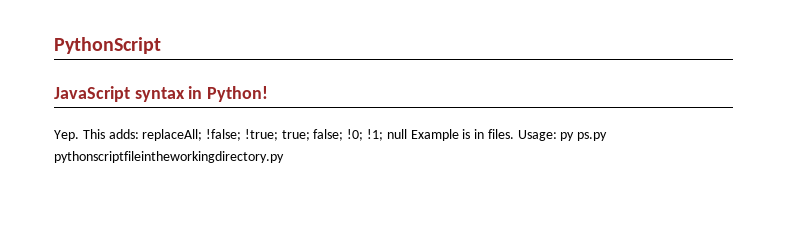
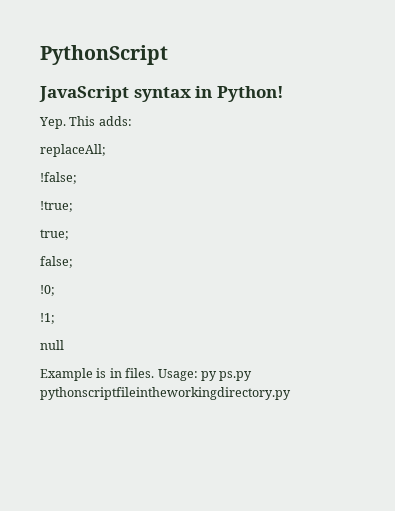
- Yep. This adds: replaceAll; !false; !true; true; false; !0; !1; null Example is in files.
+ Yep. This adds:
+ replaceAll;
+ !false;
+ !true;
+ true;
+ false;
+ !0;
+ !1;
+ null
+ Example is in files.

